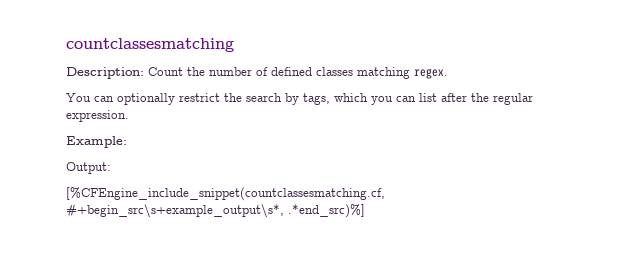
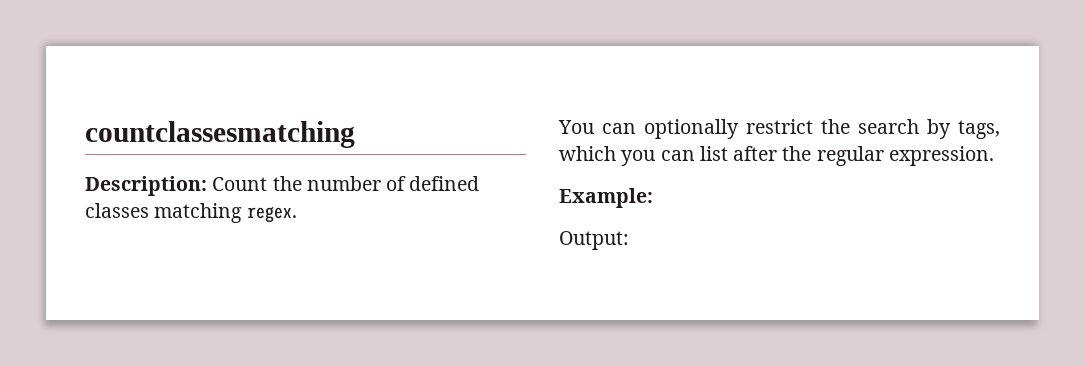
- [%CFEngine_include_snippet(countclassesmatching.cf, #+begin_src\s+example_output\s*, .*end_src)%]

